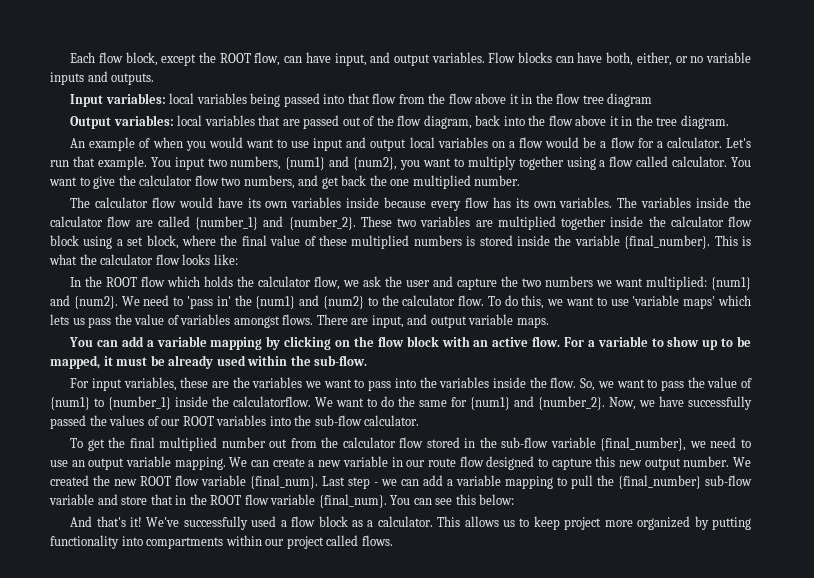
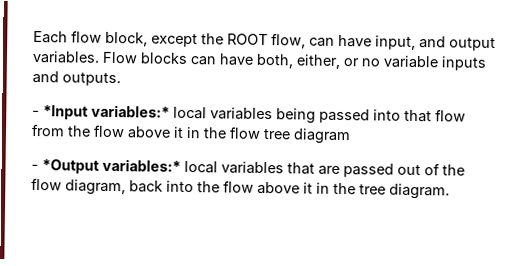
- Input variables: local variables being passed into that flow from the flow above it in the flow tree diagram
+ - *Input variables:* local variables being passed into that flow from the flow above it in the flow tree diagram
- Output variables: local variables that are passed out of the flow diagram, back into the flow above it in the tree diagram.
+ - *Output variables:* local variables that are passed out of the flow diagram, back into the flow above it in the tree diagram.
- An example of when you would want to use input and output local variables on a flow would be a flow for a calculator. Let's run that example. You input two numbers, {num1} and {num2}, you want to multiply together using a flow called calculator. You want to give the calculator flow two numbers, and get back the one multiplied number.
- The calculator flow would have its own variables inside because every flow has its own variables. The variables inside the calculator flow are called {number_1} and {number_2}. These two variables are multiplied together inside the calculator flow block using a set block, where the final value of these multiplied numbers is stored inside the variable {final_number}. This is what the calculator flow looks like:
- In the ROOT flow which holds the calculator flow, we ask the user and capture the two numbers we want multiplied: {num1} and {num2}. We need to 'pass in' the {num1} and {num2} to the calculator flow. To do this, we want to use 'variable maps' which lets us pass the value of variables amongst flows. There are input, and output variable maps.
- You can add a variable mapping by clicking on the flow block with an active flow. For a variable to show up to be mapped, it must be already used within the sub-flow.
- For input variables, these are the variables we want to pass into the variables inside the flow. So, we want to pass the value of {num1} to {number_1} inside the calculatorflow. We want to do the same for {num1} and {number_2}. Now, we have successfully passed the values of our ROOT variables into the sub-flow calculator.
- To get the final multiplied number out from the calculator flow stored in the sub-flow variable {final_number}, we need to use an output variable mapping. We can create a new variable in our route flow designed to capture this new output number. We created the new ROOT flow variable {final_num}. Last step - we can add a variable mapping to pull the {final_number} sub-flow variable and store that in the ROOT flow variable {final_num}. You can see this below:
- And that's it! We've successfully used a flow block as a calculator. This allows us to keep project more organized by putting functionality into compartments within our project called flows.

